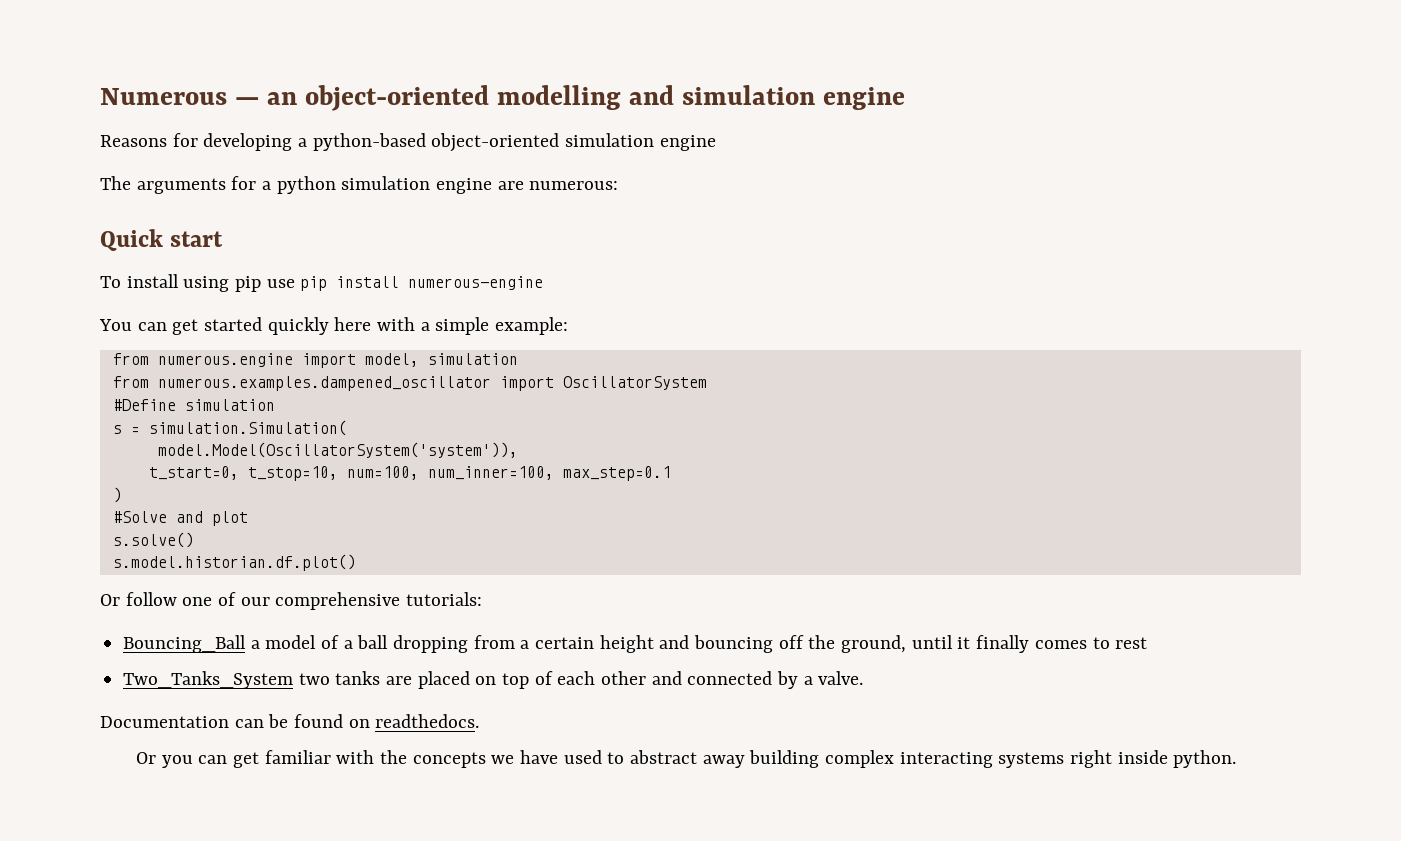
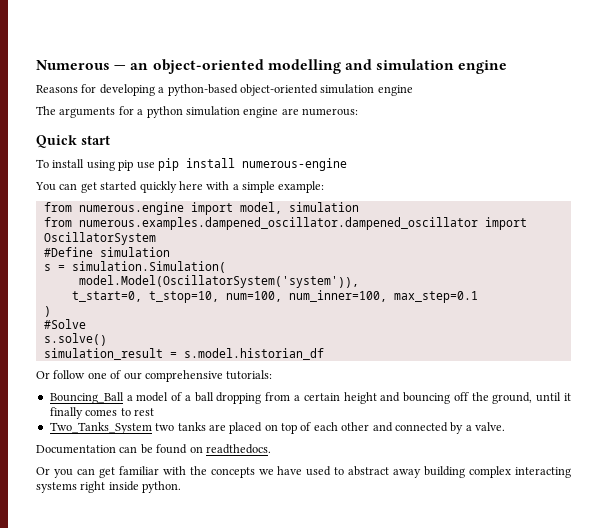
- from numerous.examples.dampened_oscillator import OscillatorSystem
+ from numerous.examples.dampened_oscillator.dampened_oscillator import OscillatorSystem
- #Solve and plot
+ #Solve
- s.model.historian.df.plot()
+ simulation_result = s.model.historian_df

